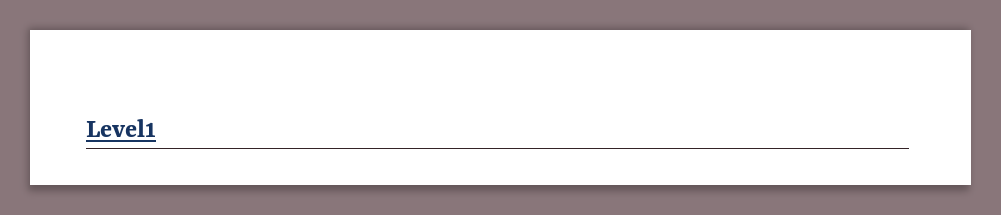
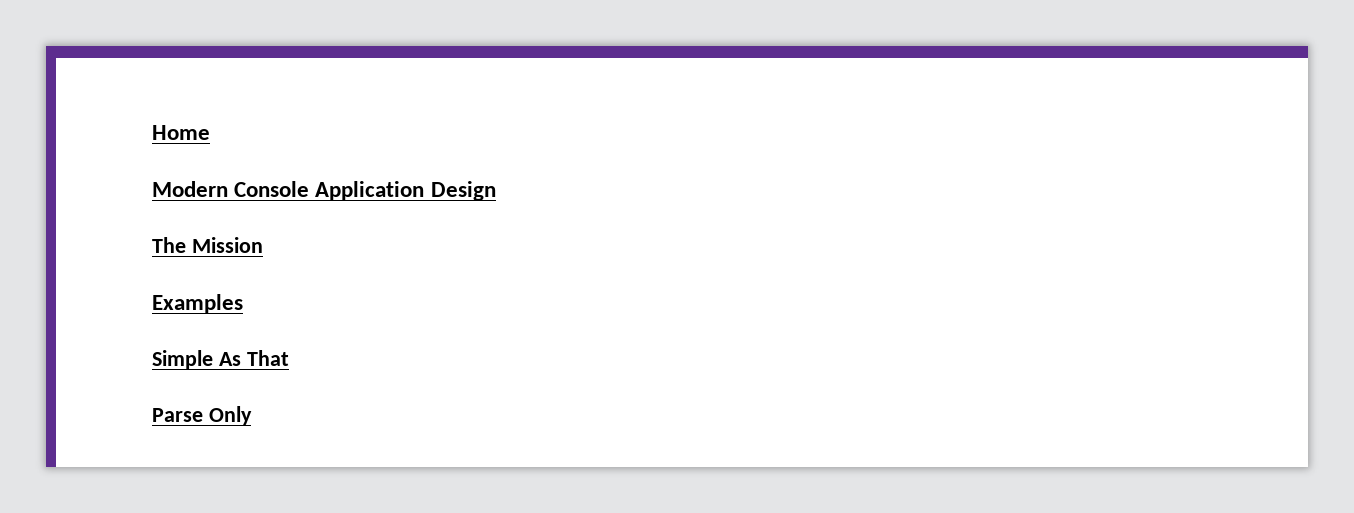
- Level1
+ Home
+ Modern Console Application Design
+ The Mission
+ Examples
+ Simple As That
+ Parse Only

